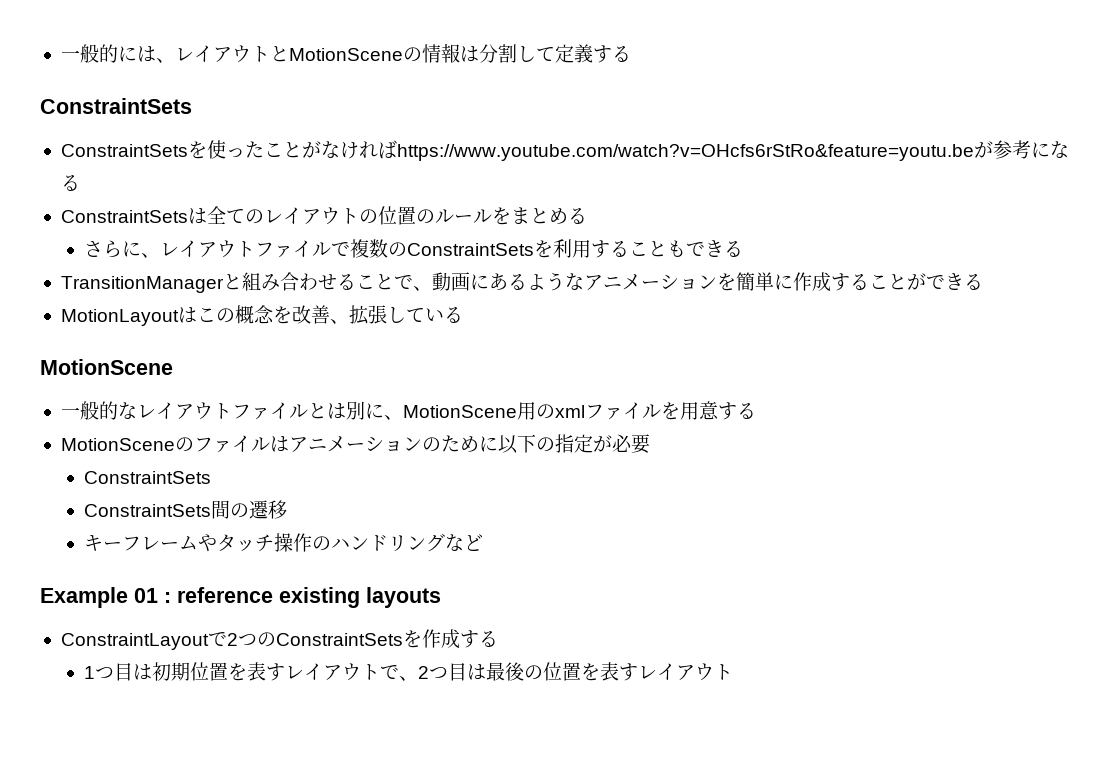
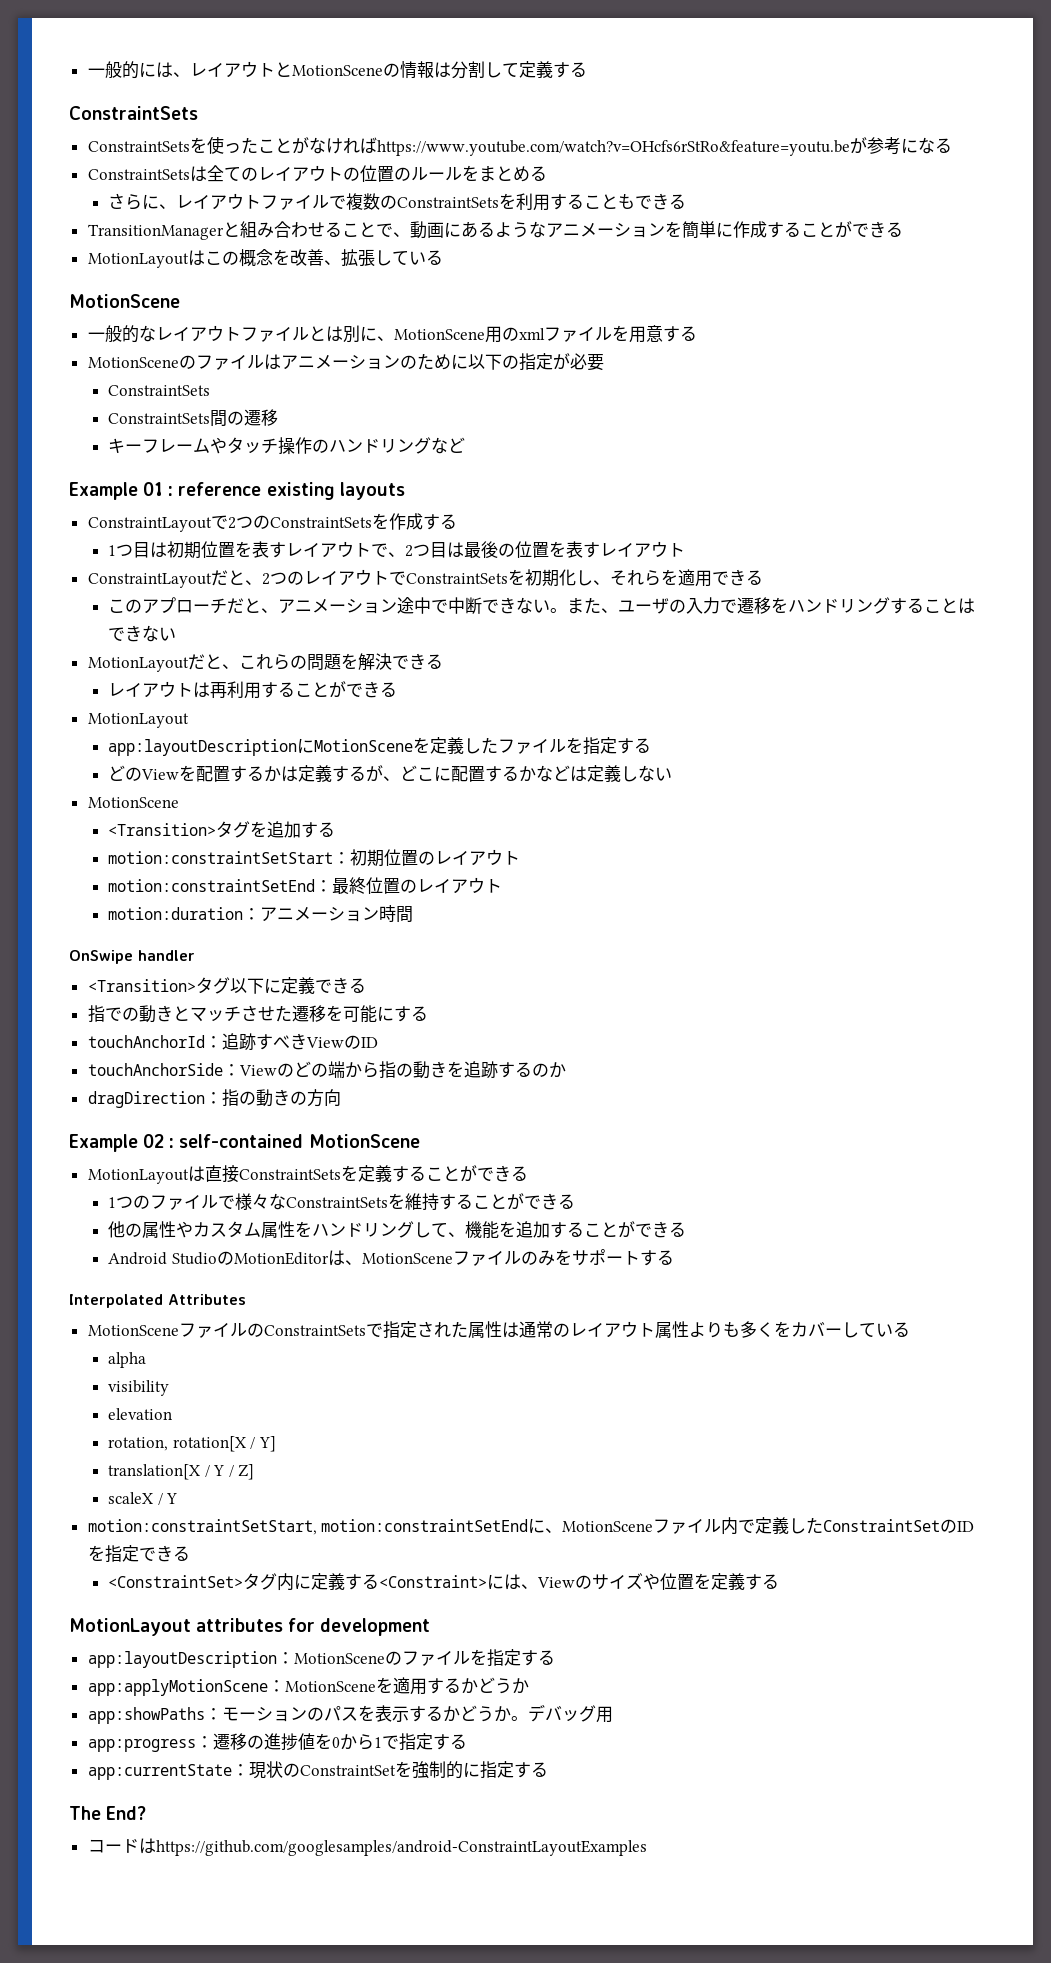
+ ConstraintLayoutだと、2つのレイアウトでConstraintSetsを初期化し、それらを適用できる
+ このアプローチだと、アニメーション途中で中断できない。また、ユーザの入力で遷移をハンドリングすることはできない
+ MotionLayoutだと、これらの問題を解決できる
+ レイアウトは再利用することができる
+ MotionLayout
+ app:layoutDescriptionにMotionSceneを定義したファイルを指定する
+ どのViewを配置するかは定義するが、どこに配置するかなどは定義しない
+ MotionScene
+ <Transition>タグを追加する
+ motion:constraintSetStart：初期位置のレイアウト
+ motion:constraintSetEnd：最終位置のレイアウト
+ motion:duration：アニメーション時間
+ OnSwipe handler
+ <Transition>タグ以下に定義できる
+ 指での動きとマッチさせた遷移を可能にする
+ touchAnchorId：追跡すべきViewのID
+ touchAnchorSide：Viewのどの端から指の動きを追跡するのか
+ dragDirection：指の動きの方向
+ Example 02 : self-contained MotionScene
+ MotionLayoutは直接ConstraintSetsを定義することができる
+ 1つのファイルで様々なConstraintSetsを維持することができる
+ 他の属性やカスタム属性をハンドリングして、機能を追加することができる
+ Android StudioのMotionEditorは、MotionSceneファイルのみをサポートする
+ Interpolated Attributes
+ MotionSceneファイルのConstraintSetsで指定された属性は通常のレイアウト属性よりも多くをカバーしている
+ alpha
+ visibility
+ elevation
+ rotation, rotation[X / Y]
+ translation[X / Y / Z]
+ scaleX / Y
+ motion:constraintSetStart, motion:constraintSetEndに、MotionSceneファイル内で定義したConstraintSetのIDを指定できる
+ <ConstraintSet>タグ内に定義する<Constraint>には、Viewのサイズや位置を定義する
+ MotionLayout attributes for development
+ app:layoutDescription：MotionSceneのファイルを指定する
+ app:applyMotionScene：MotionSceneを適用するかどうか
+ app:showPaths：モーションのパスを表示するかどうか。デバッグ用
+ app:progress：遷移の進捗値を0から1で指定する
+ app:currentState：現状のConstraintSetを強制的に指定する
+ The End?
+ コードはhttps://github.com/googlesamples/android-ConstraintLayoutExamples

